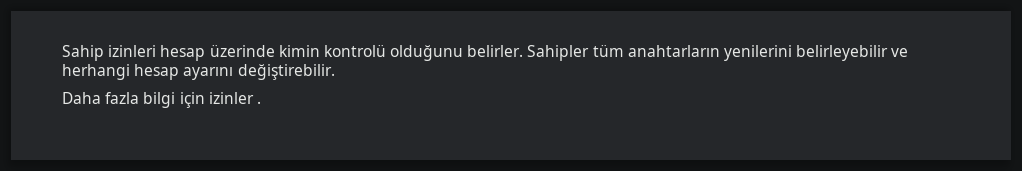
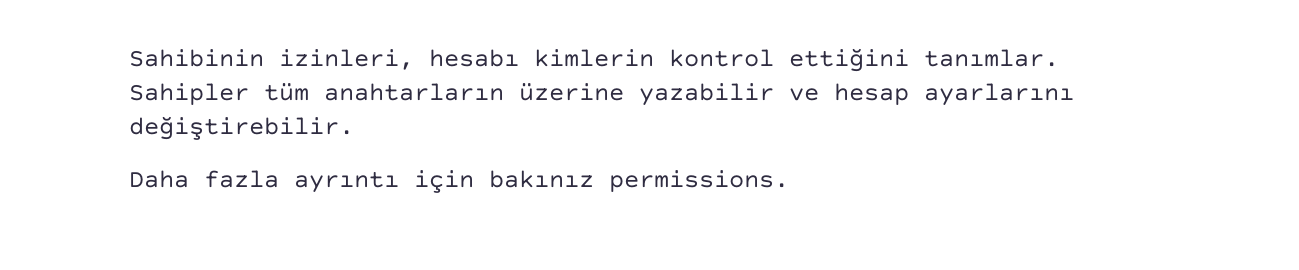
- Sahip izinleri hesap üzerinde kimin kontrolü olduğunu belirler. Sahipler tüm anahtarların yenilerini belirleyebilir ve herhangi hesap ayarını değiştirebilir.
+ Sahibinin izinleri, hesabı kimlerin kontrol ettiğini tanımlar. Sahipler tüm anahtarların üzerine yazabilir ve hesap ayarlarını değiştirebilir.
- Daha fazla bilgi için izinler .
+ Daha fazla ayrıntı için bakınız permissions.

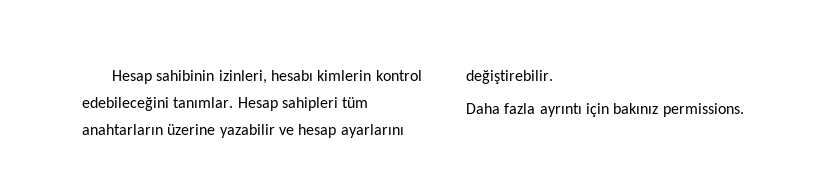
- Sahibinin izinleri, hesabı kimlerin kontrol ettiğini tanımlar. Sahipler tüm anahtarların üzerine yazabilir ve hesap ayarlarını değiştirebilir.
+ Hesap sahibinin izinleri, hesabı kimlerin kontrol edebileceğini tanımlar. Hesap sahipleri tüm anahtarların üzerine yazabilir ve hesap ayarlarını değiştirebilir.

